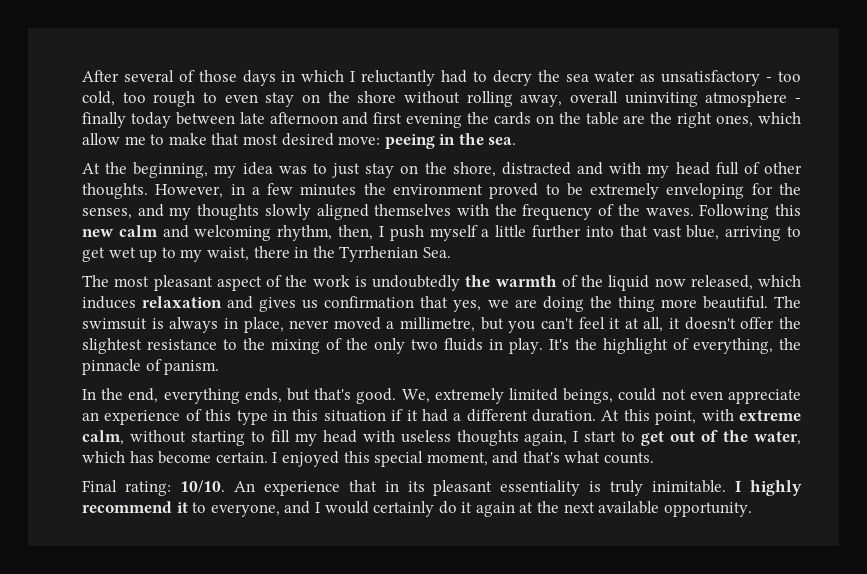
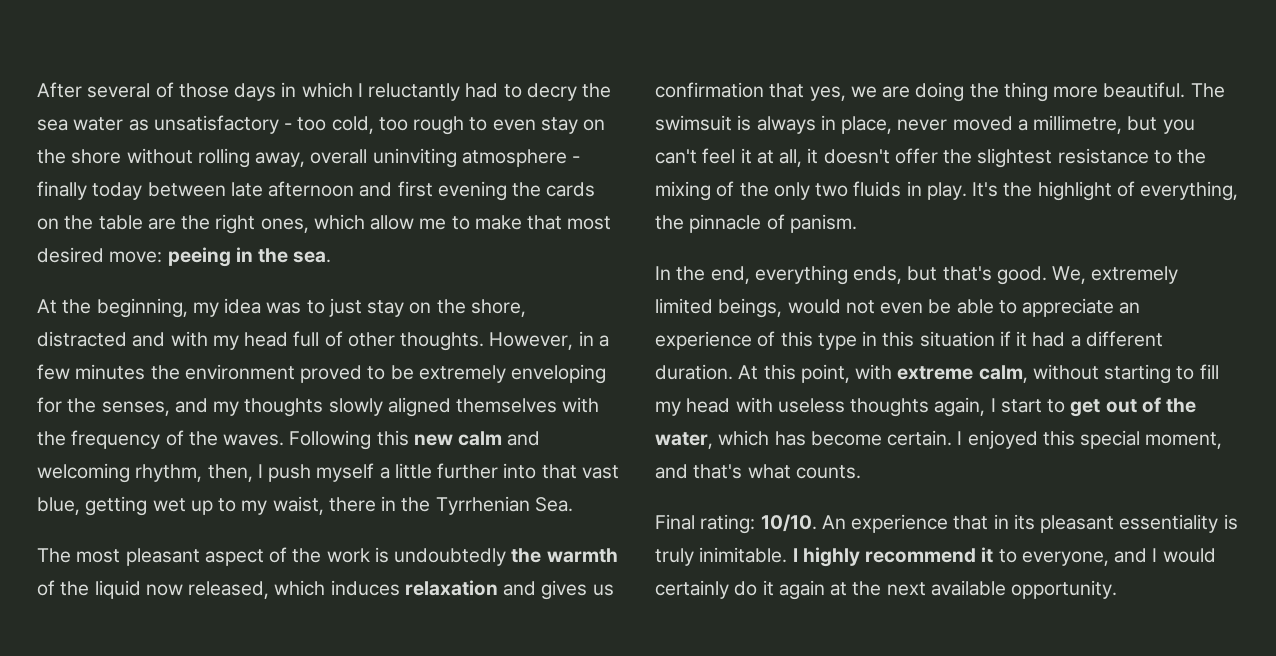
- Following this new calm and welcoming rhythm, then, I push myself a little further into that vast blue, arriving to get wet up to my waist, there in the Tyrrhenian Sea.
+ Following this new calm and welcoming rhythm, then, I push myself a little further into that vast blue, getting wet up to my waist, there in the Tyrrhenian Sea.
- We, extremely limited beings, could not even appreciate an experience of this type in this situation if it had a different duration.
+ We, extremely limited beings, would not even be able to appreciate an experience of this type in this situation if it had a different duration.

